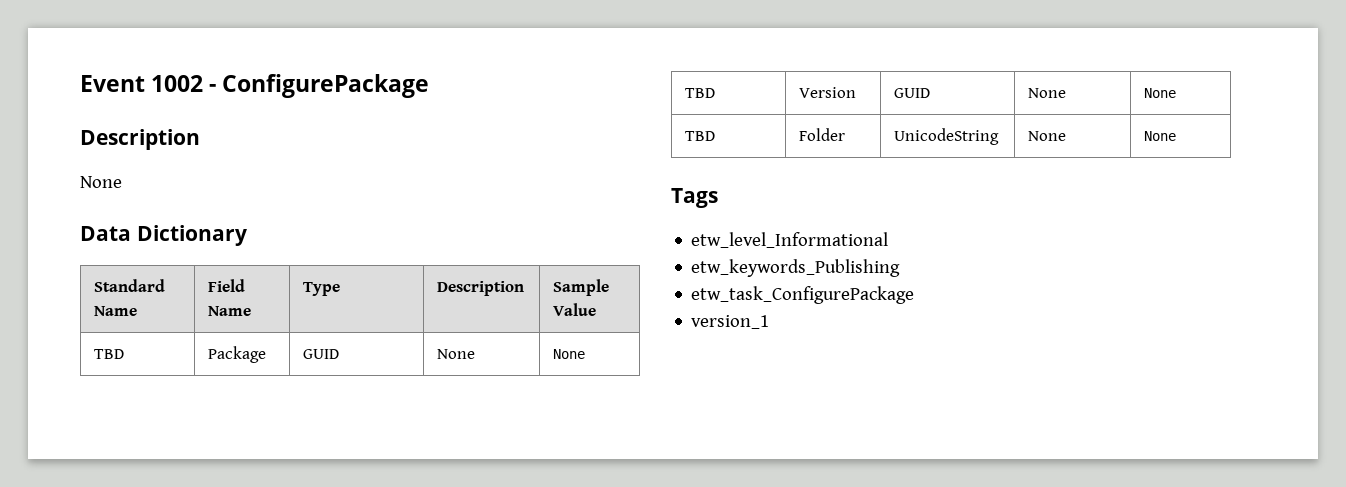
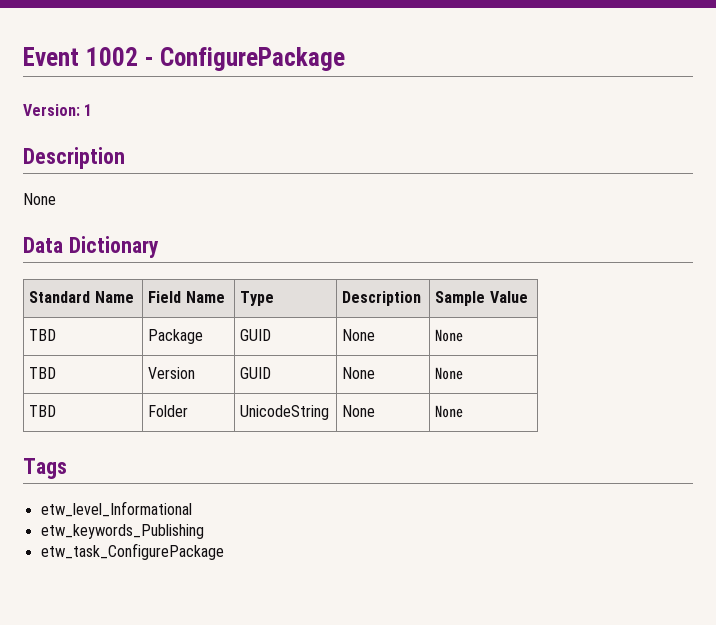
+ Version: 1
- version_1

